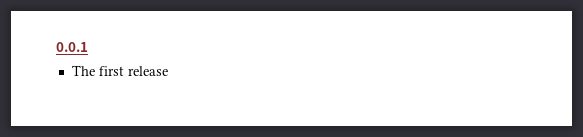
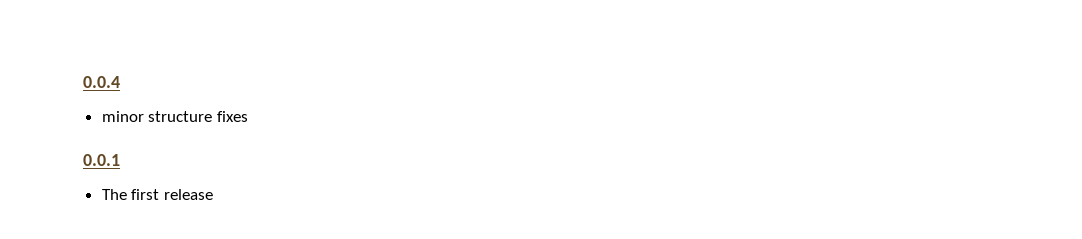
+ 0.0.4
+ minor structure fixes

